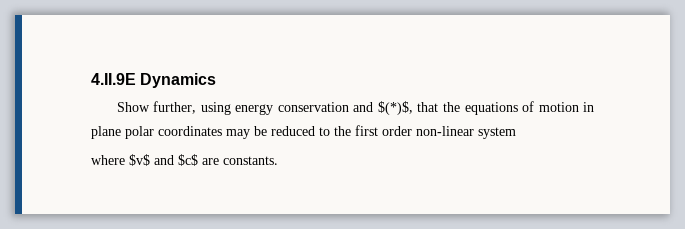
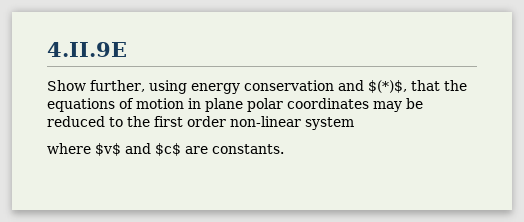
- 4.II.9E Dynamics
+ 4.II.9E

